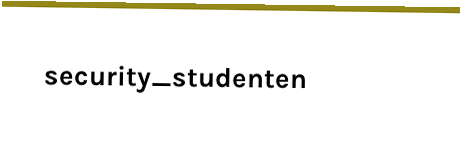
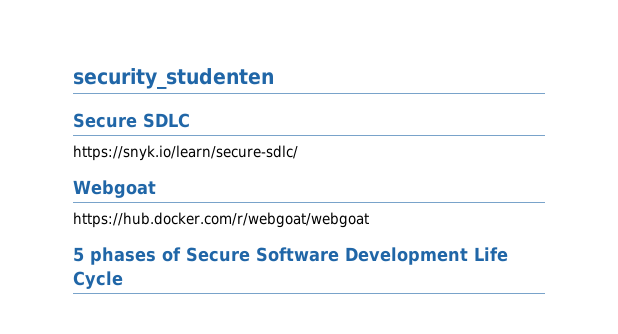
+ Secure SDLC
+ https://snyk.io/learn/secure-sdlc/
+ Webgoat
+ https://hub.docker.com/r/webgoat/webgoat
+ 5 phases of Secure Software Development Life Cycle

